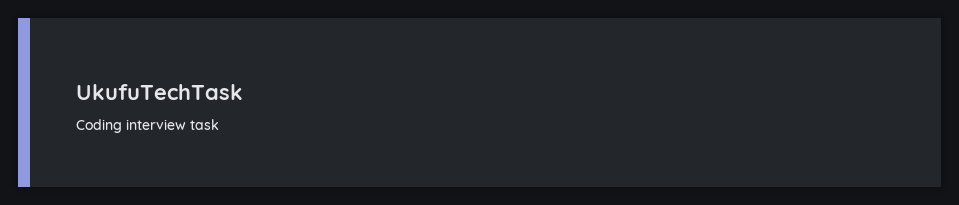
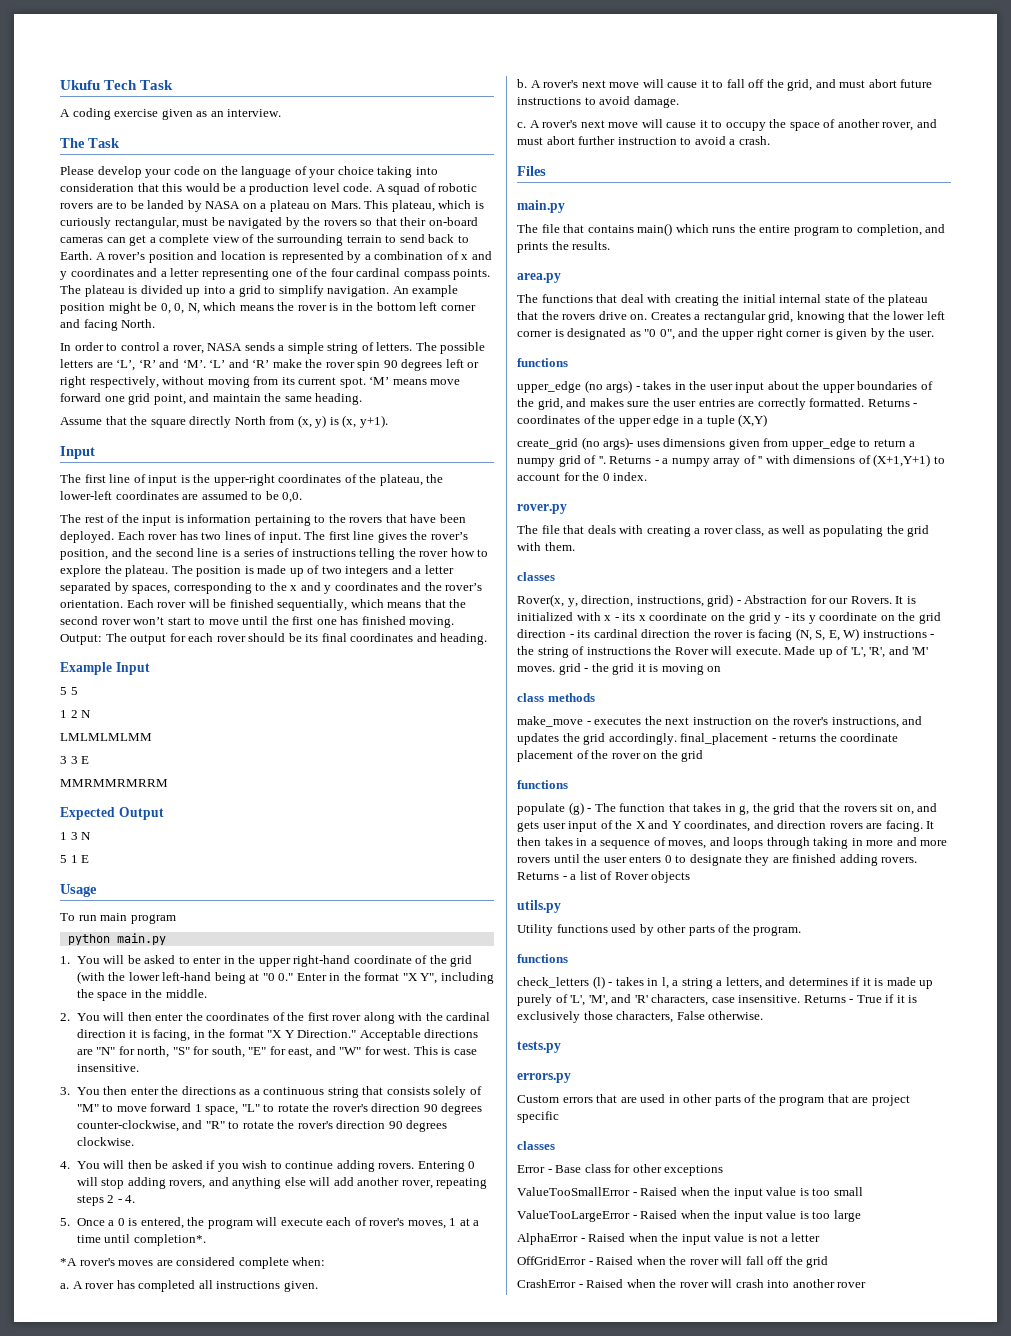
- UkufuTechTask
- Coding interview task
+ Ukufu Tech Task
+ A coding exercise given as an interview.
+ The Task
+ Please develop your code on the language of your choice taking into consideration that this would be a production level code. A squad of robotic rovers are to be landed by NASA on a plateau on Mars. This plateau, which is curiously rectangular, must be navigated by the rovers so that their on-board cameras can get a complete view of the surrounding terrain to send back to Earth. A rover’s position and location is represented by a combination of x and y coordinates and a letter representing one of the four cardinal compass points. The plateau is divided up into a grid to simplify navigation. An example position might be 0, 0, N, which means the rover is in the bottom left corner and facing North.
+ In order to control a rover, NASA sends a simple string of letters. The possible letters are ‘L’, ‘R’ and ‘M’. ‘L’ and ‘R’ make the rover spin 90 degrees left or right respectively, without moving from its current spot. ‘M’ means move forward one grid point, and maintain the same heading.
+ Assume that the square directly North from (x, y) is (x, y+1).
+ Input
+ The first line of input is the upper-right coordinates of the plateau, the lower-left coordinates are assumed to be 0,0.
+ The rest of the input is information pertaining to the rovers that have been deployed. Each rover has two lines of input. The first line gives the rover’s position, and the second line is a series of instructions telling the rover how to explore the plateau. The position is made up of two integers and a letter separated by spaces, corresponding to the x and y coordinates and the rover’s orientation. Each rover will be finished sequentially, which means that the second rover won’t start to move until the first one has finished moving. Output: The output for each rover should be its final coordinates and heading.
+ Example Input
+ 5 5
+ 1 2 N
+ LMLMLMLMM
+ 3 3 E
+ MMRMMRMRRM
+ Expected Output
+ 1 3 N
+ 5 1 E
+ Usage
+ To run main program
+ python main.py
+ 1. You will be asked to enter in the upper right-hand coordinate of the grid (with the lower left-hand being at "0 0." Enter in the format "X Y", including the space in the middle.
+ 2. You will then enter the coordinates of the first rover along with the cardinal direction it is facing, in the format "X Y Direction." Acceptable directions are "N" for north, "S" for south, "E" for east, and "W" for west. This is case insensitive.
+ 3. You then enter the directions as a continuous string that consists solely of "M" to move forward 1 space, "L" to rotate the rover's direction 90 degrees counter-clockwise, and "R" to rotate the rover's direction 90 degrees clockwise.
+ 4. You will then be asked if you wish to continue adding rovers. Entering 0 will stop adding rovers, and anything else will add another rover, repeating steps 2 - 4.
+ 5. Once a 0 is entered, the program will execute each of rover's moves, 1 at a time until completion*.
+ *A rover's moves are considered complete when:
+ a. A rover has completed all instructions given.
+ b. A rover's next move will cause it to fall off the grid, and must abort future instructions to avoid damage.
+ c. A rover's next move will cause it to occupy the space of another rover, and must abort further instruction to avoid a crash.
+ Files
+ main.py
+ The file that contains main() which runs the entire program to completion, and prints the results.
+ area.py
+ The functions that deal with creating the initial internal state of the plateau that the rovers drive on. Creates a rectangular grid, knowing that the lower left corner is designated as "0 0", and the upper right corner is given by the user.
+ functions
+ upper_edge (no args) - takes in the user input about the upper boundaries of the grid, and makes sure the user entries are correctly formatted. Returns - coordinates of the upper edge in a tuple (X,Y)
+ create_grid (no args)- uses dimensions given from upper_edge to return a numpy grid of ''. Returns - a numpy array of '' with dimensions of (X+1,Y+1) to account for the 0 index.
+ rover.py
+ The file that deals with creating a rover class, as well as populating the grid with them.
+ classes
+ Rover(x, y, direction, instructions, grid) - Abstraction for our Rovers. It is initialized with x - its x coordinate on the grid y - its y coordinate on the grid direction - its cardinal direction the rover is facing (N, S, E, W) instructions - the string of instructions the Rover will execute. Made up of 'L', 'R', and 'M' moves. grid - the grid it is moving on
+ class methods
+ make_move - executes the next instruction on the rover's instructions, and updates the grid accordingly. final_placement - returns the coordinate placement of the rover on the grid
+ functions
+ populate (g) - The function that takes in g, the grid that the rovers sit on, and gets user input of the X and Y coordinates, and direction rovers are facing. It then takes in a sequence of moves, and loops through taking in more and more rovers until the user enters 0 to designate they are finished adding rovers. Returns - a list of Rover objects
+ utils.py
+ Utility functions used by other parts of the program.
+ functions
+ check_letters (l) - takes in l, a string a letters, and determines if it is made up purely of 'L', 'M', and 'R' characters, case insensitive. Returns - True if it is exclusively those characters, False otherwise.
+ tests.py
+ errors.py
+ Custom errors that are used in other parts of the program that are project specific
+ classes
+ Error - Base class for other exceptions
+ ValueTooSmallError - Raised when the input value is too small
+ ValueTooLargeError - Raised when the input value is too large
+ AlphaError - Raised when the input value is not a letter
+ OffGridError - Raised when the rover will fall off the grid
+ CrashError - Raised when the rover will crash into another rover

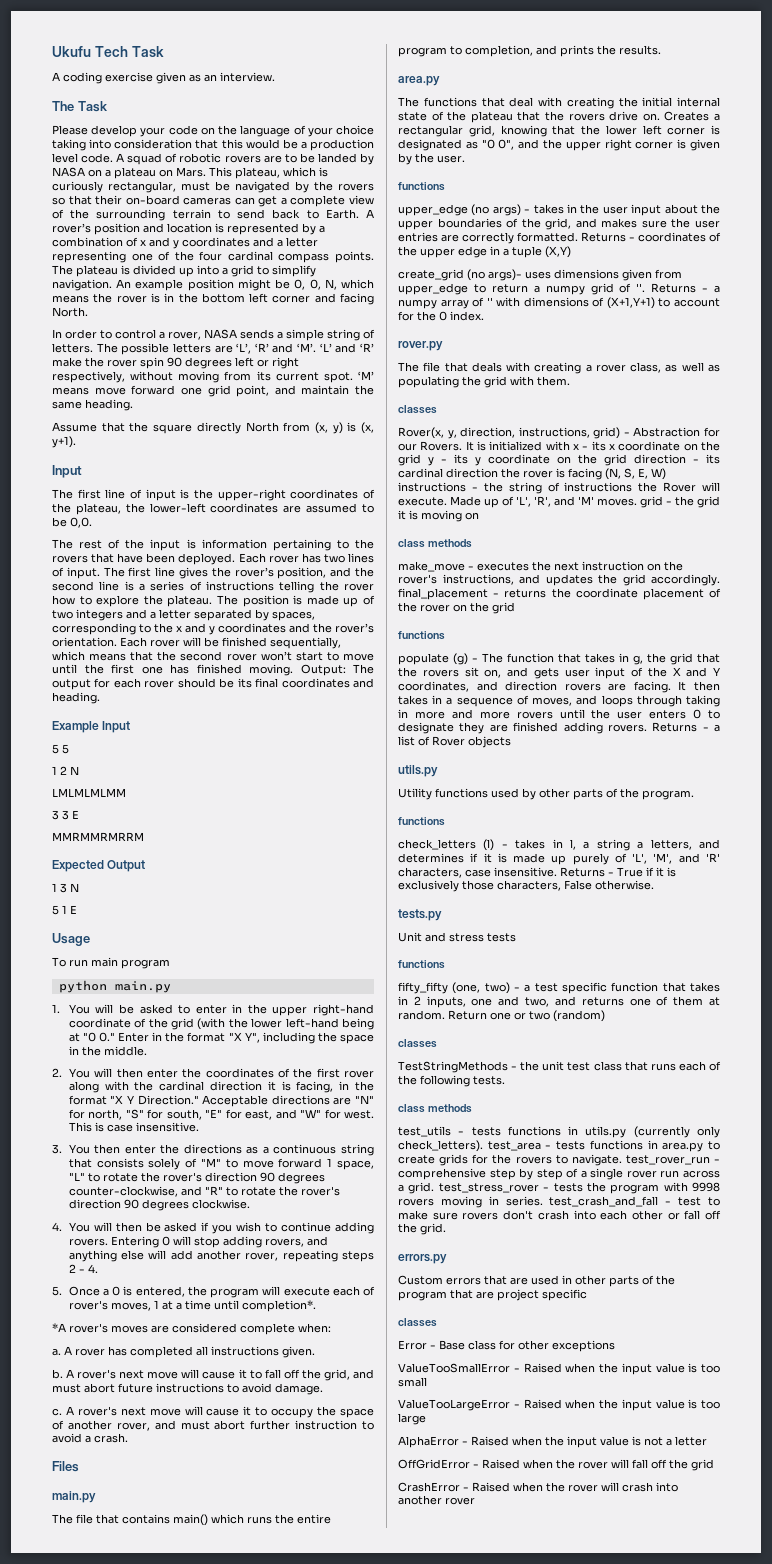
+ Unit and stress tests
+ functions
+ fifty_fifty (one, two) - a test specific function that takes in 2 inputs, one and two, and returns one of them at random. Return one or two (random)
+ classes
+ TestStringMethods - the unit test class that runs each of the following tests.
+ class methods
+ test_utils - tests functions in utils.py (currently only check_letters). test_area - tests functions in area.py to create grids for the rovers to navigate. test_rover_run - comprehensive step by step of a single rover run across a grid. test_stress_rover - tests the program with 9998 rovers moving in series. test_crash_and_fall - test to make sure rovers don't crash into each other or fall off the grid.

